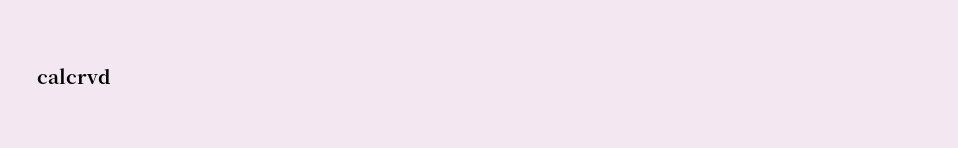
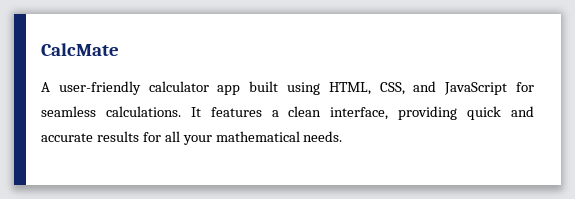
- calcrvd
+ CalcMate
+ A user-friendly calculator app built using HTML, CSS, and JavaScript for seamless calculations. It features a clean interface, providing quick and accurate results for all your mathematical needs.

